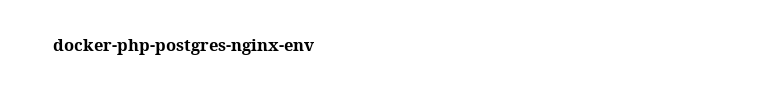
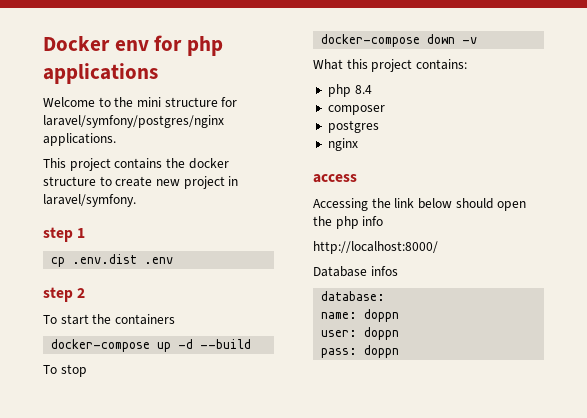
- docker-php-postgres-nginx-env
+ Docker env for php applications
+ Welcome to the mini structure for laravel/symfony/postgres/nginx applications.
+ This project contains the docker structure to create new project in laravel/symfony.
+ step 1
+ cp .env.dist .env
+ step 2
+ To start the containers
+ docker-compose up -d --build
+ To stop
+ docker-compose down -v
+ What this project contains:
+ php 8.4
+ composer
+ postgres
+ nginx
+ access
+ Accessing the link below should open the php info
+ http://localhost:8000/
+ Database infos
+ database:
+ name: doppn
+ user: doppn
+ pass: doppn

